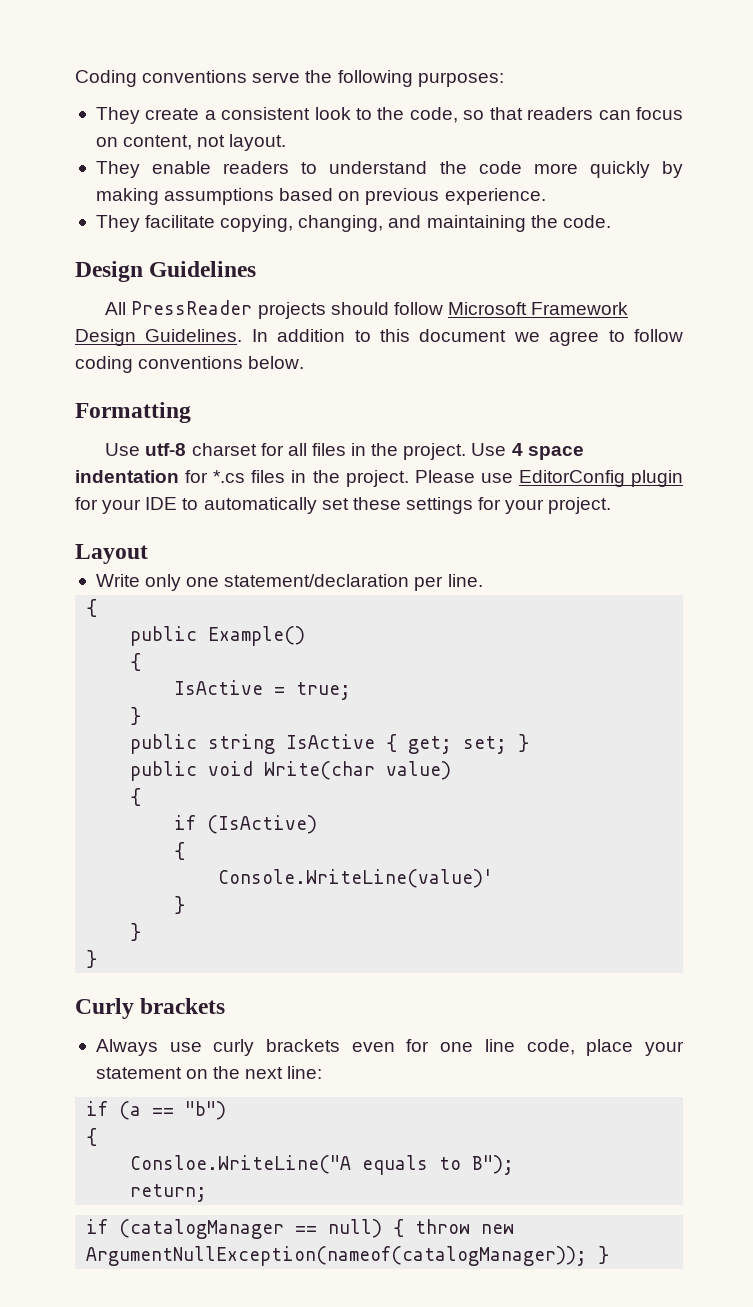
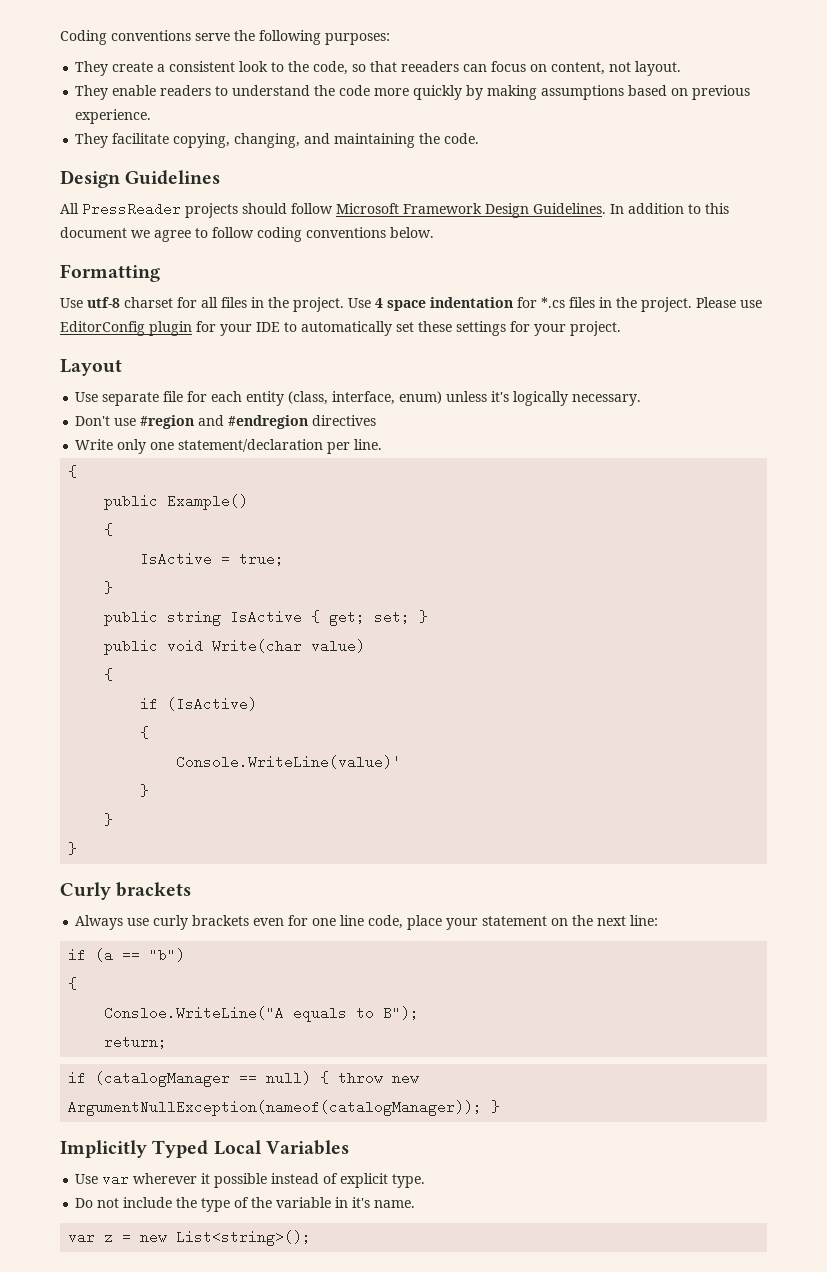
- They create a consistent look to the code, so that readers can focus on content, not layout.
+ They create a consistent look to the code, so that reeaders can focus on content, not layout.
+ Use separate file for each entity (class, interface, enum) unless it's logically necessary.
+ Don't use #region and #endregion directives
+ Implicitly Typed Local Variables
+ Use var wherever it possible instead of explicit type.
+ Do not include the type of the variable in it's name.
+ var z = new List<string>();

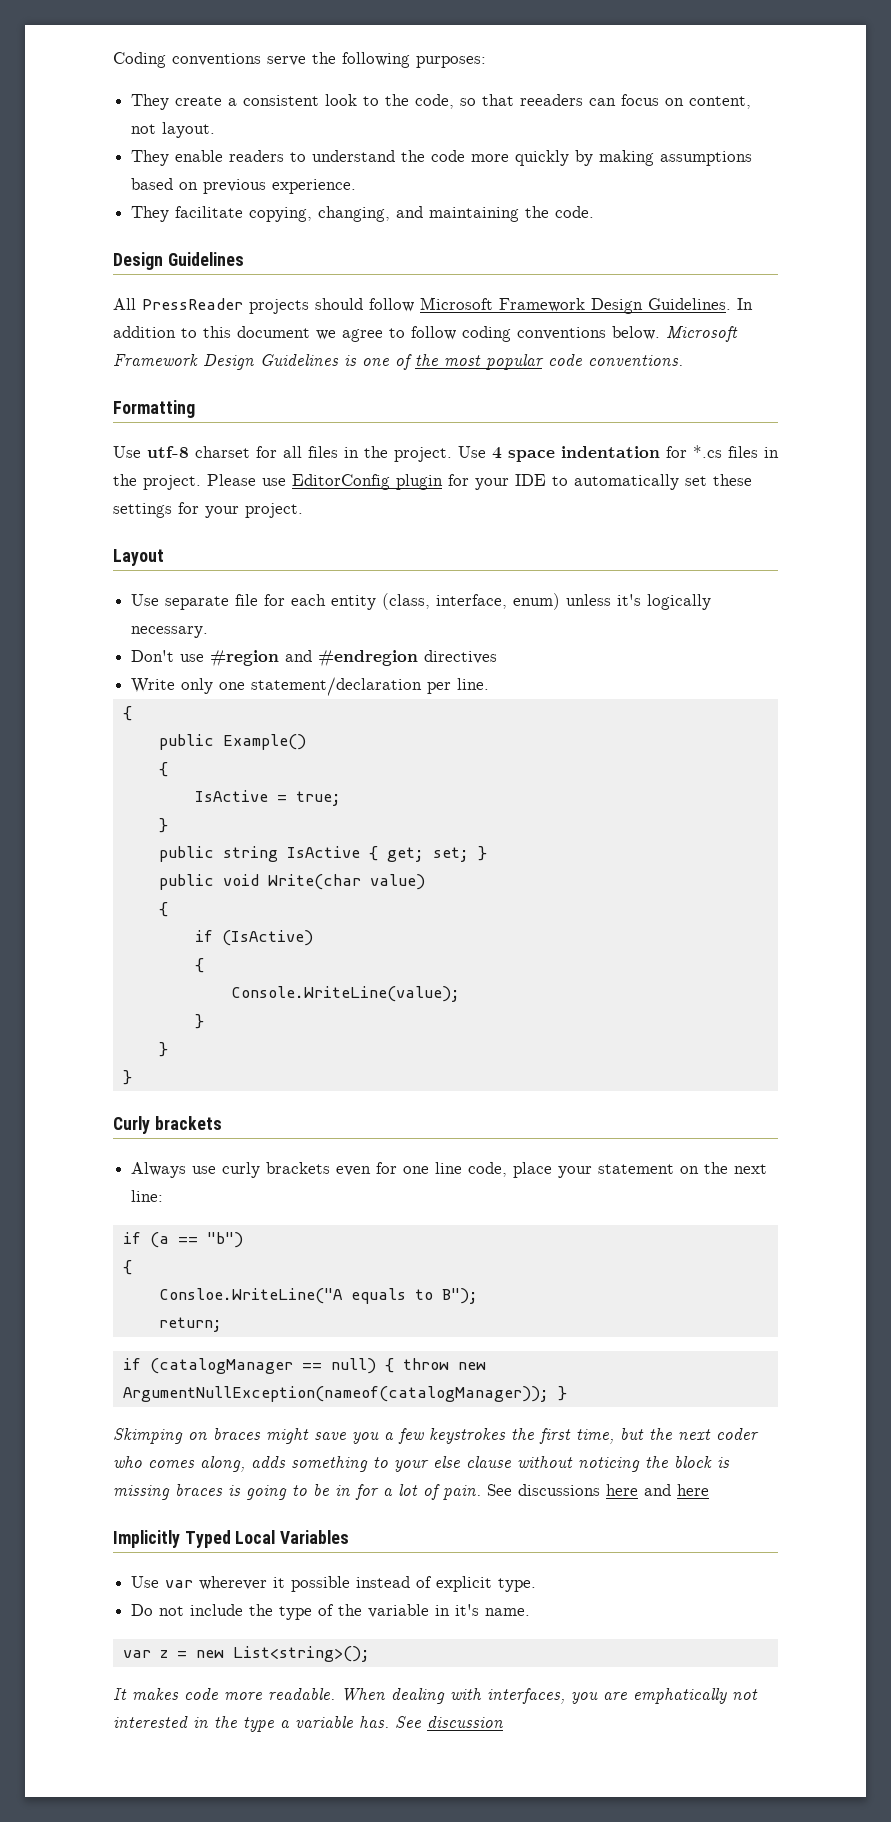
+ Microsoft Framework Design Guidelines is one of the most popular code conventions.
- Console.WriteLine(value)'
+ Console.WriteLine(value);
+ Skimping on braces might save you a few keystrokes the first time, but the next coder who comes along, adds something to your else clause without noticing the block is missing braces is going to be in for a lot of pain. See discussions here and here
+ It makes code more readable. When dealing with interfaces, you are emphatically not interested in the type a variable has. See discussion

